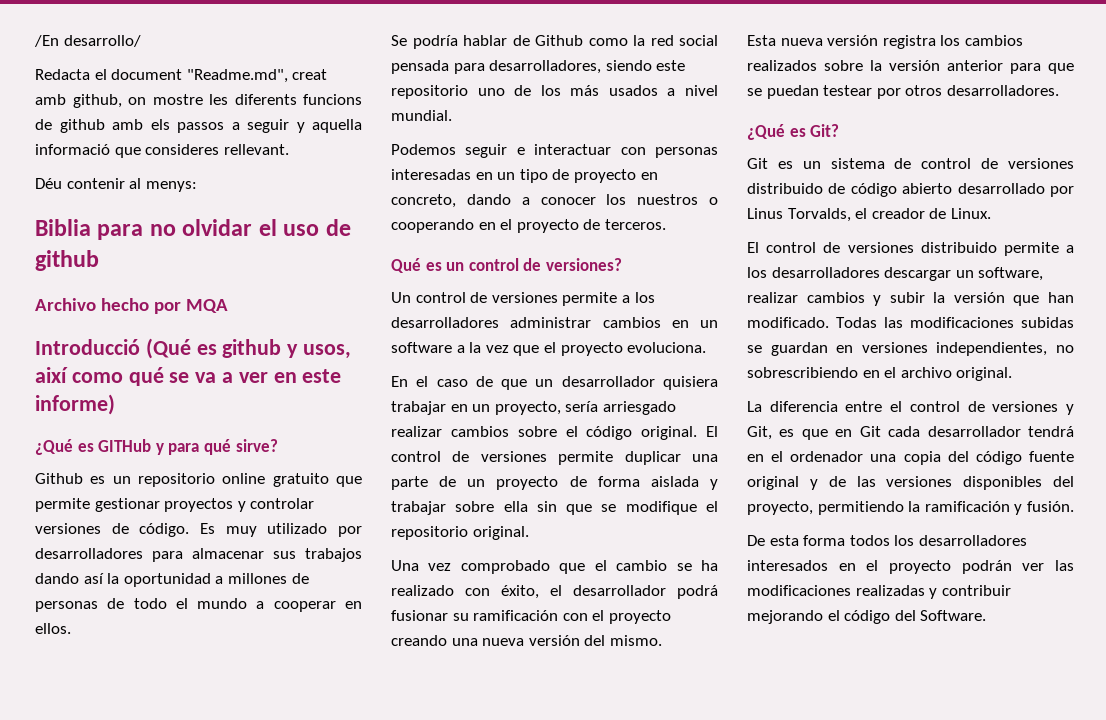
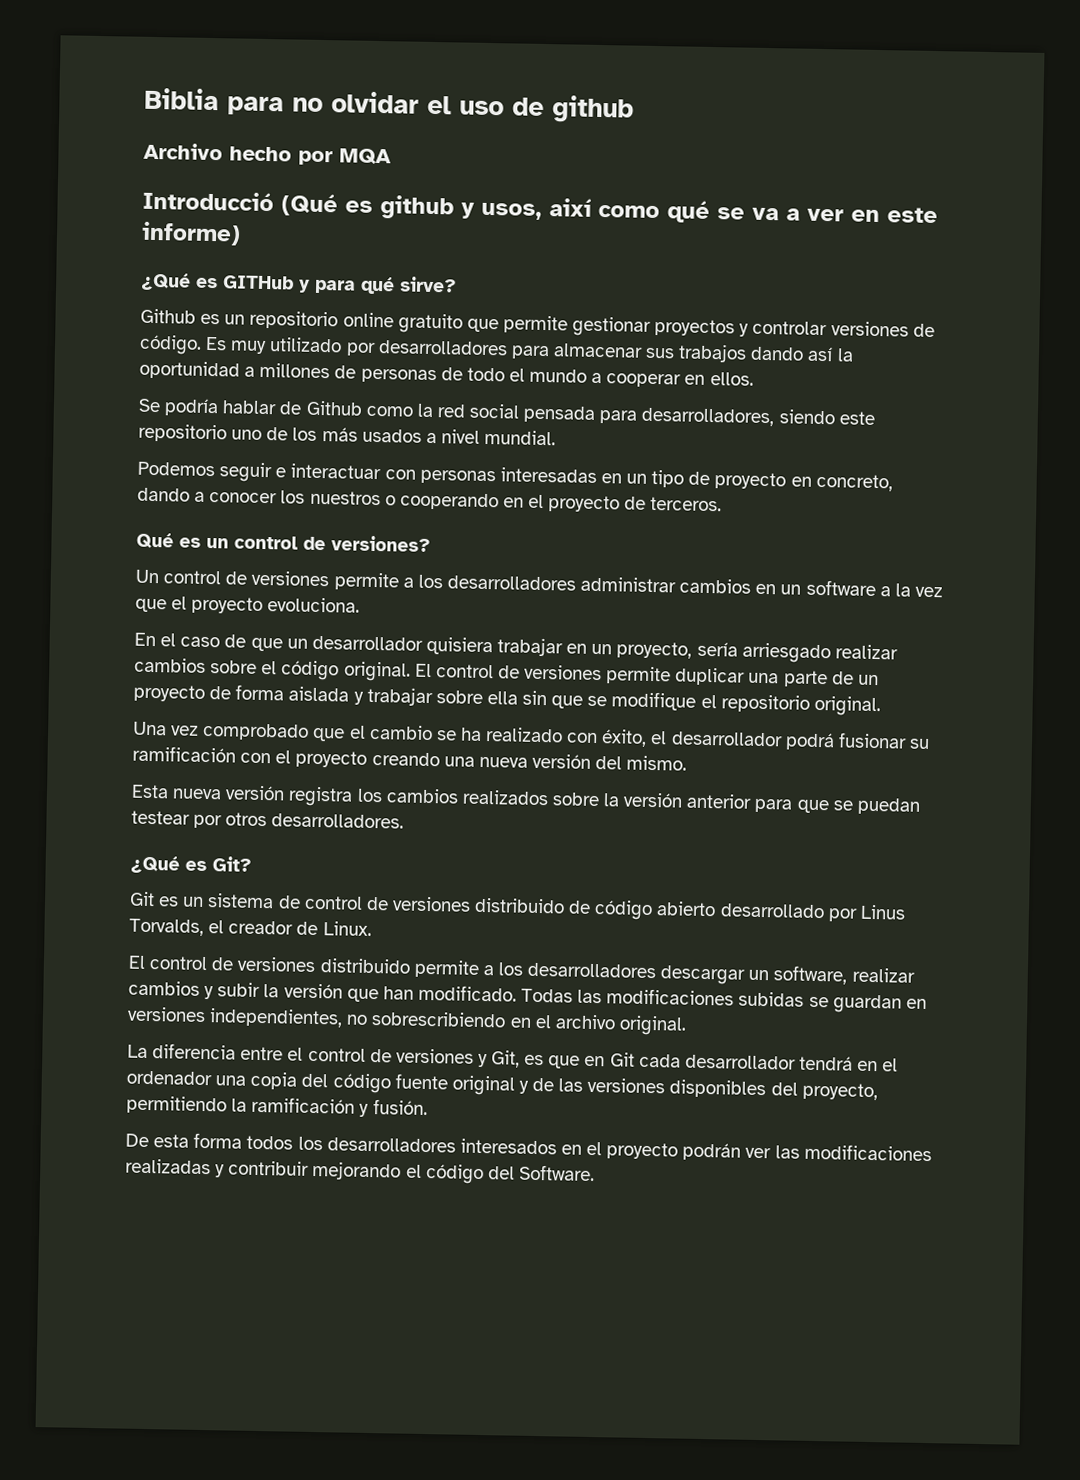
- /En desarrollo/
- Redacta el document "Readme.md", creat amb github, on mostre les diferents funcions de github amb els passos a seguir y aquella informació que consideres rellevant.
- Déu contenir al menys:

